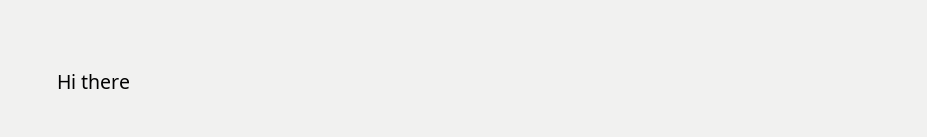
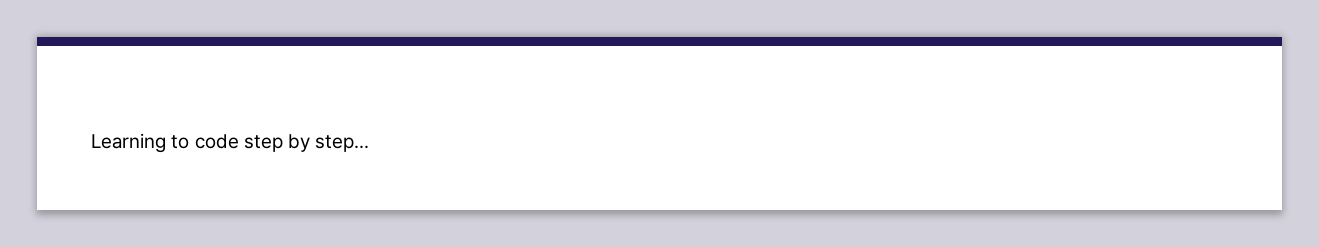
- Hi there
+ Learning to code step by step...

